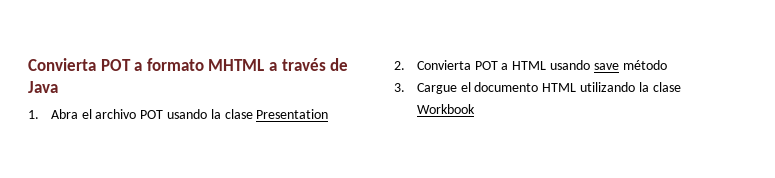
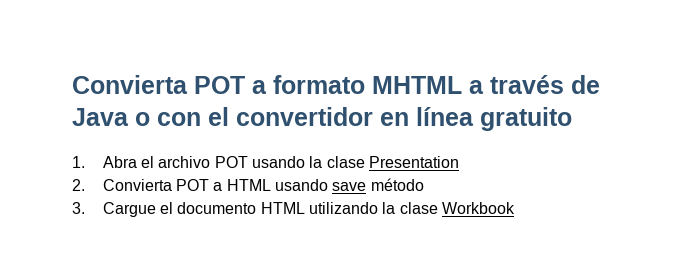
- Convierta POT a formato MHTML a través de Java
+ Convierta POT a formato MHTML a través de Java o con el convertidor en línea gratuito

